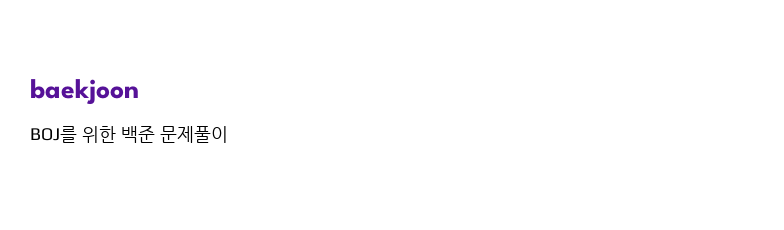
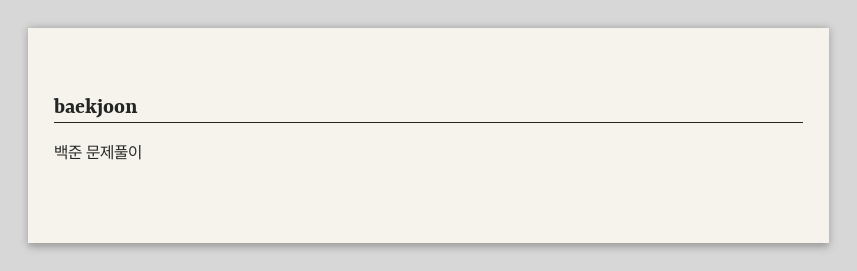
- BOJ를 위한 백준 문제풀이
+ 백준 문제풀이

